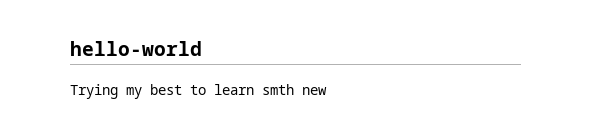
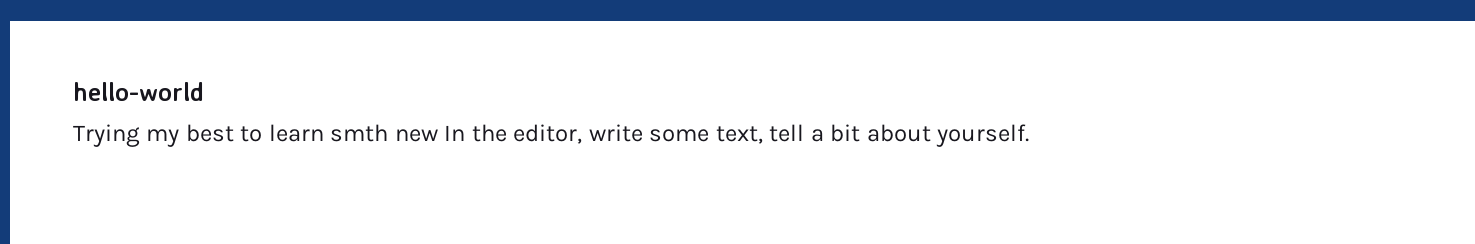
- Trying my best to learn smth new
+ Trying my best to learn smth new In the editor, write some text, tell a bit about yourself.

